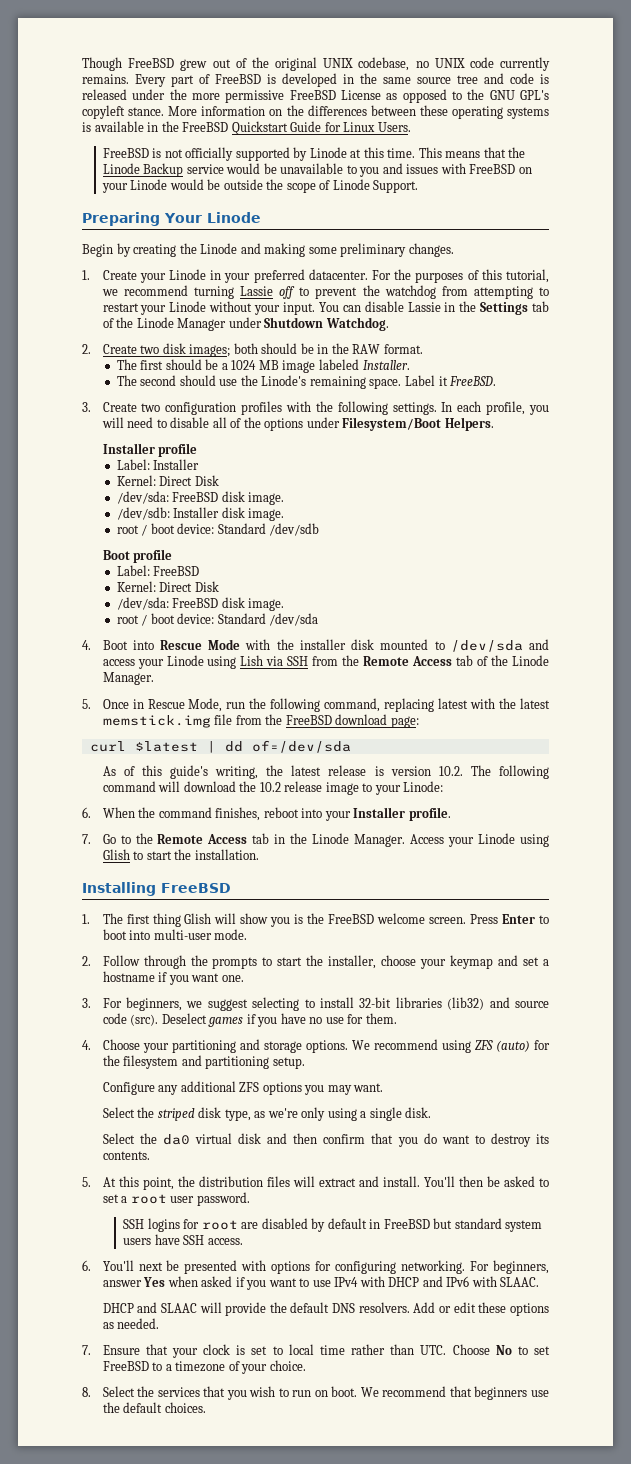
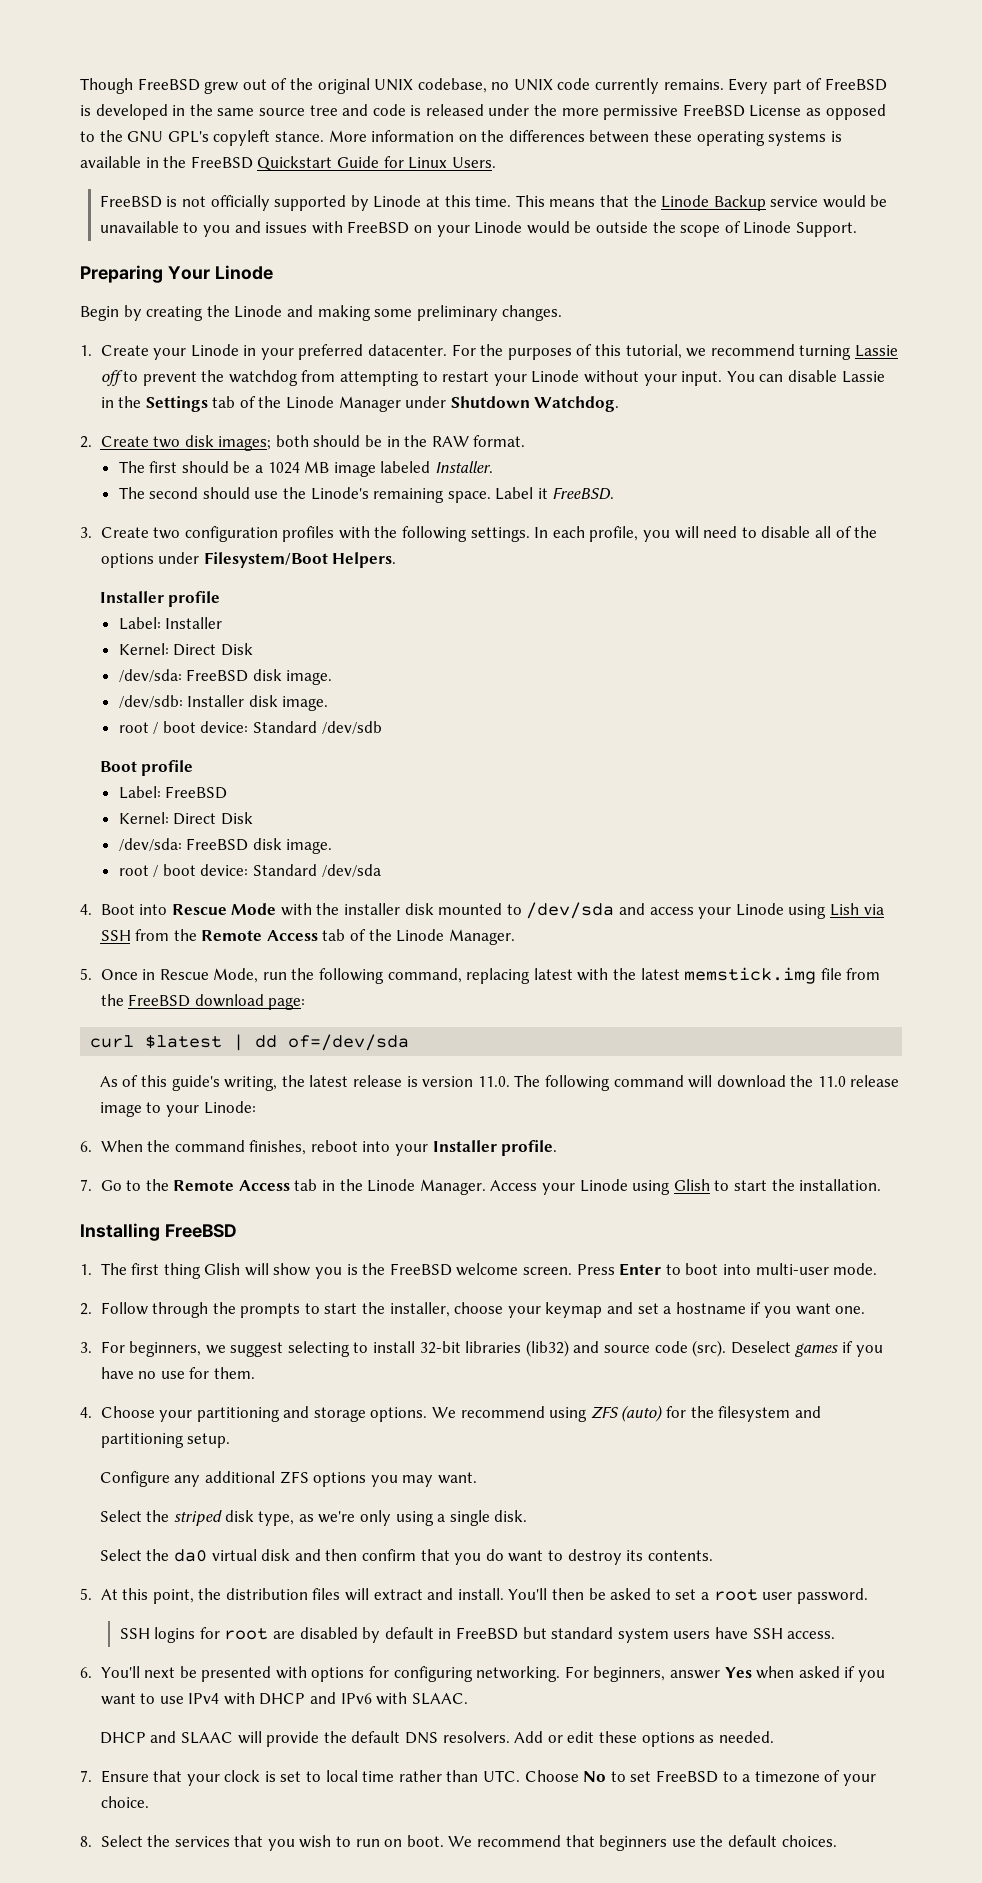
- As of this guide's writing, the latest release is version 10.2. The following command will download the 10.2 release image to your Linode:
+ As of this guide's writing, the latest release is version 11.0. The following command will download the 11.0 release image to your Linode:

